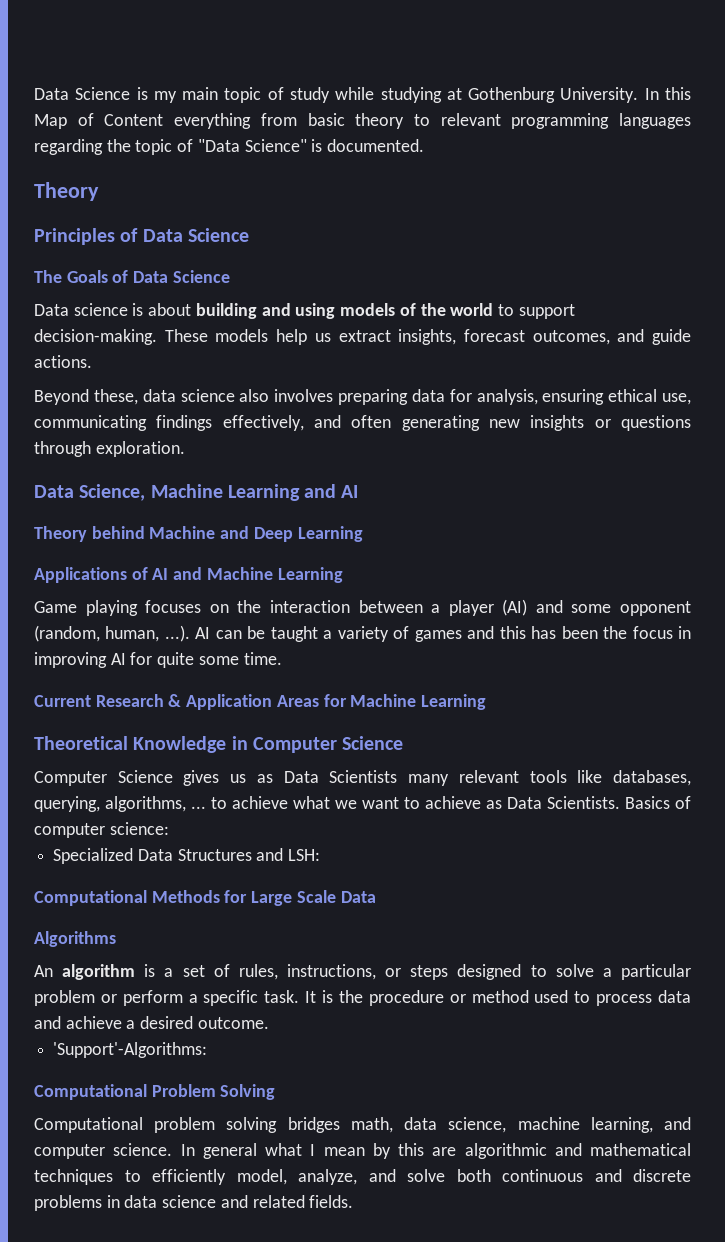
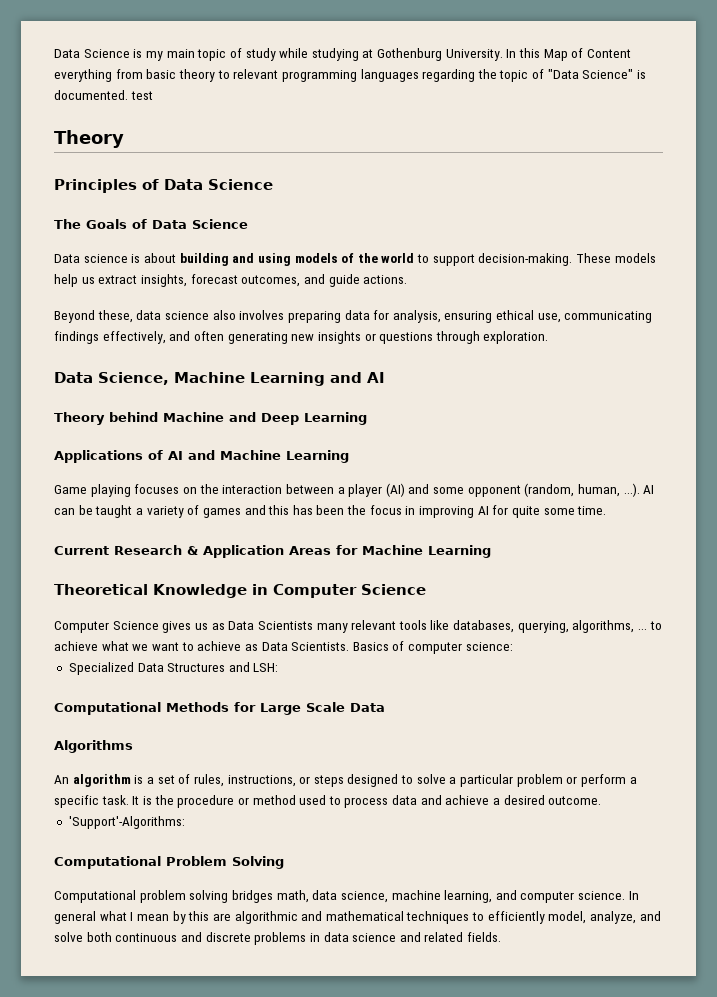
- In this Map of Content everything from basic theory to relevant programming languages regarding the topic of "Data Science" is documented.
+ In this Map of Content everything from basic theory to relevant programming languages regarding the topic of "Data Science" is documented. test

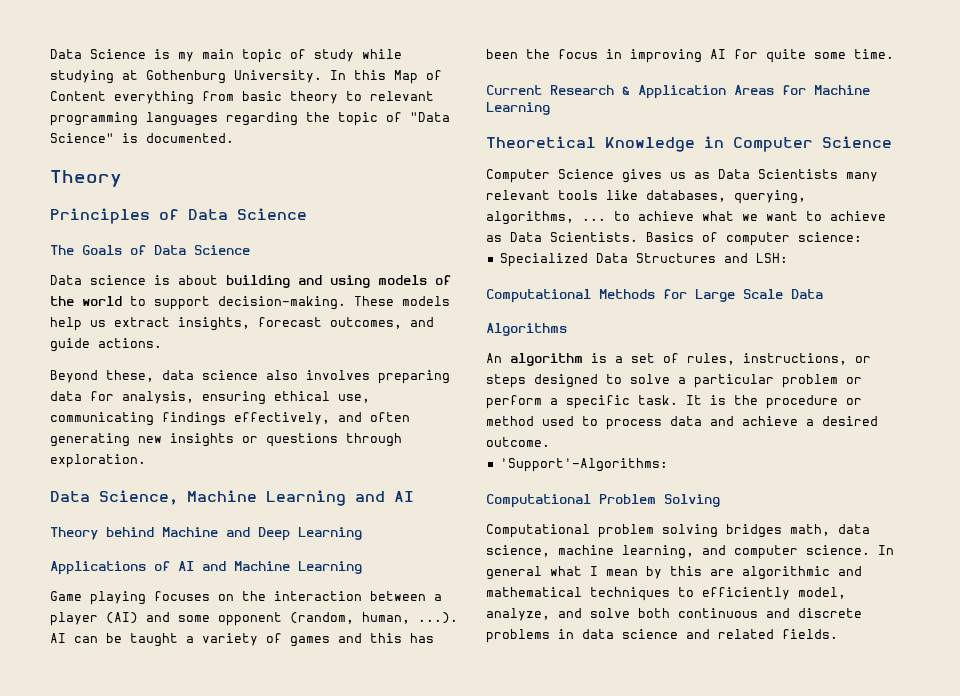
- In this Map of Content everything from basic theory to relevant programming languages regarding the topic of "Data Science" is documented. test
+ In this Map of Content everything from basic theory to relevant programming languages regarding the topic of "Data Science" is documented.

